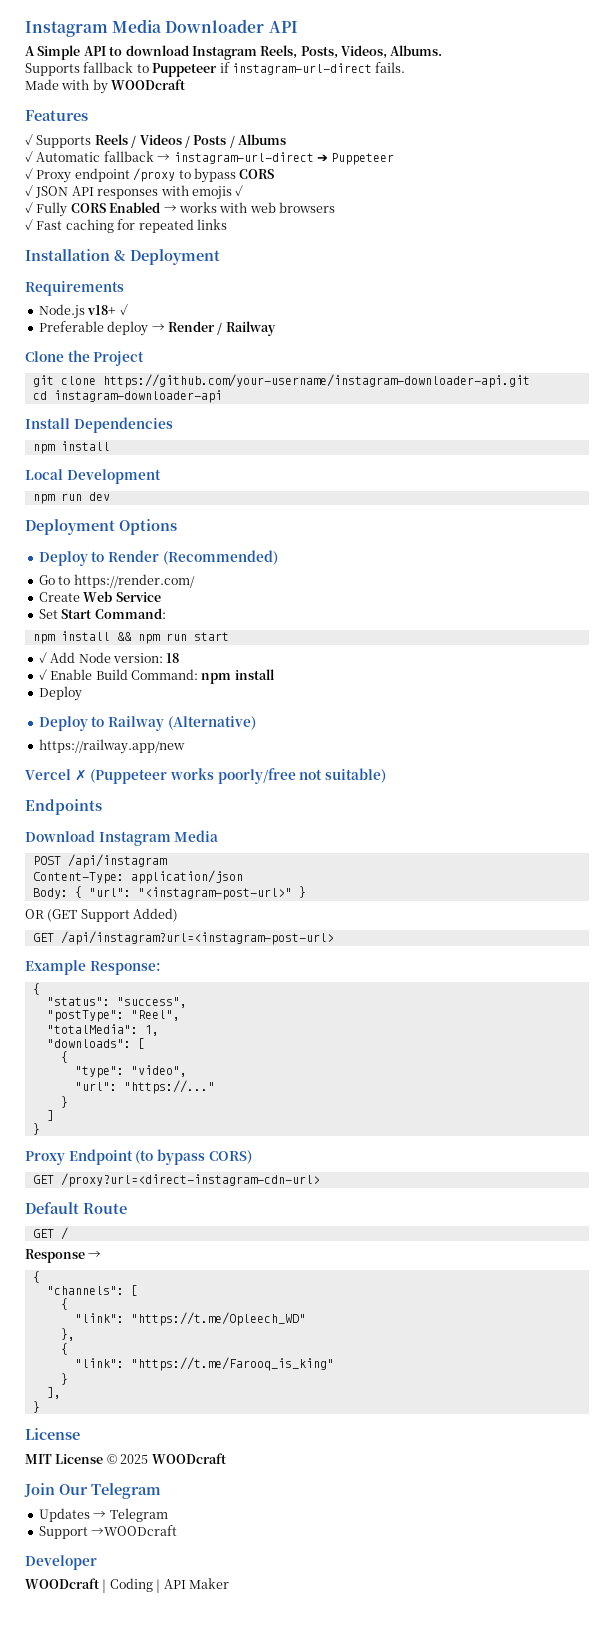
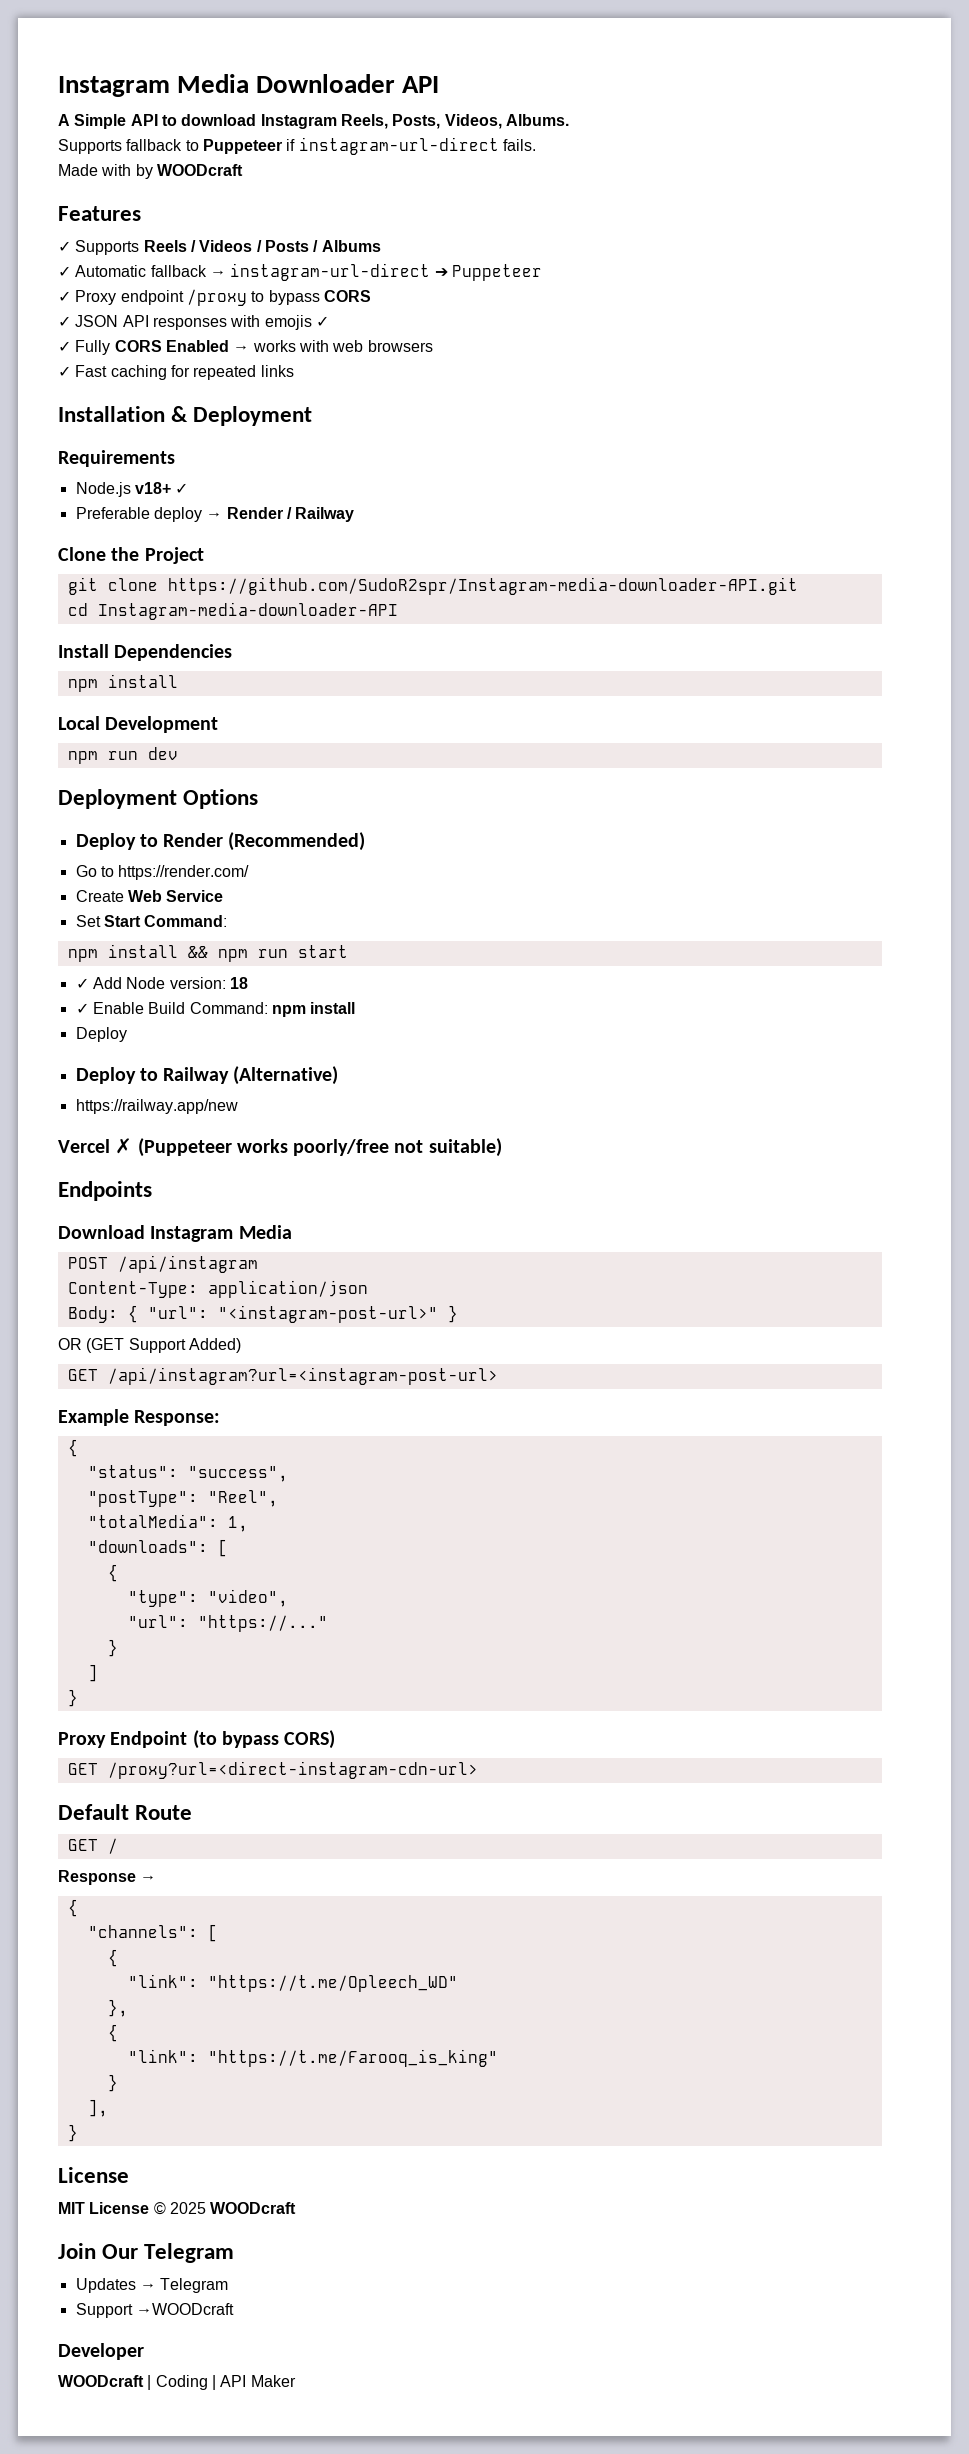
- git clone https://github.com/your-username/instagram-downloader-api.git
+ git clone https://github.com/SudoR2spr/Instagram-media-downloader-API.git
- cd instagram-downloader-api
+ cd Instagram-media-downloader-API

